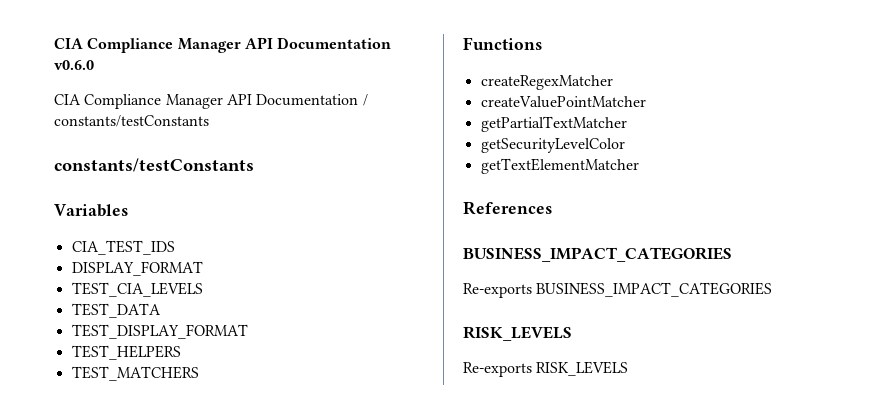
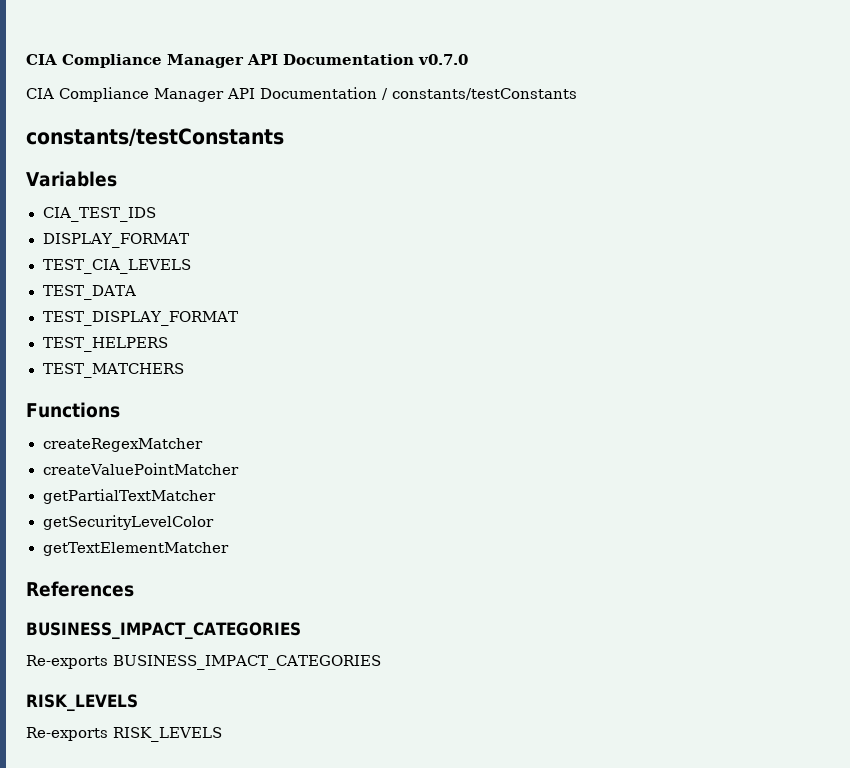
- CIA Compliance Manager API Documentation v0.6.0
+ CIA Compliance Manager API Documentation v0.7.0

